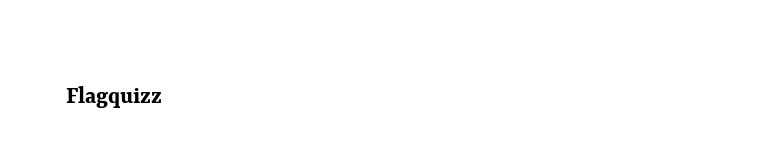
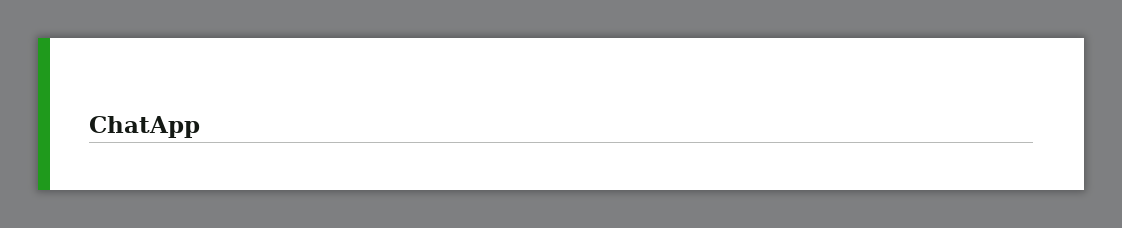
- Flagquizz
+ ChatApp

